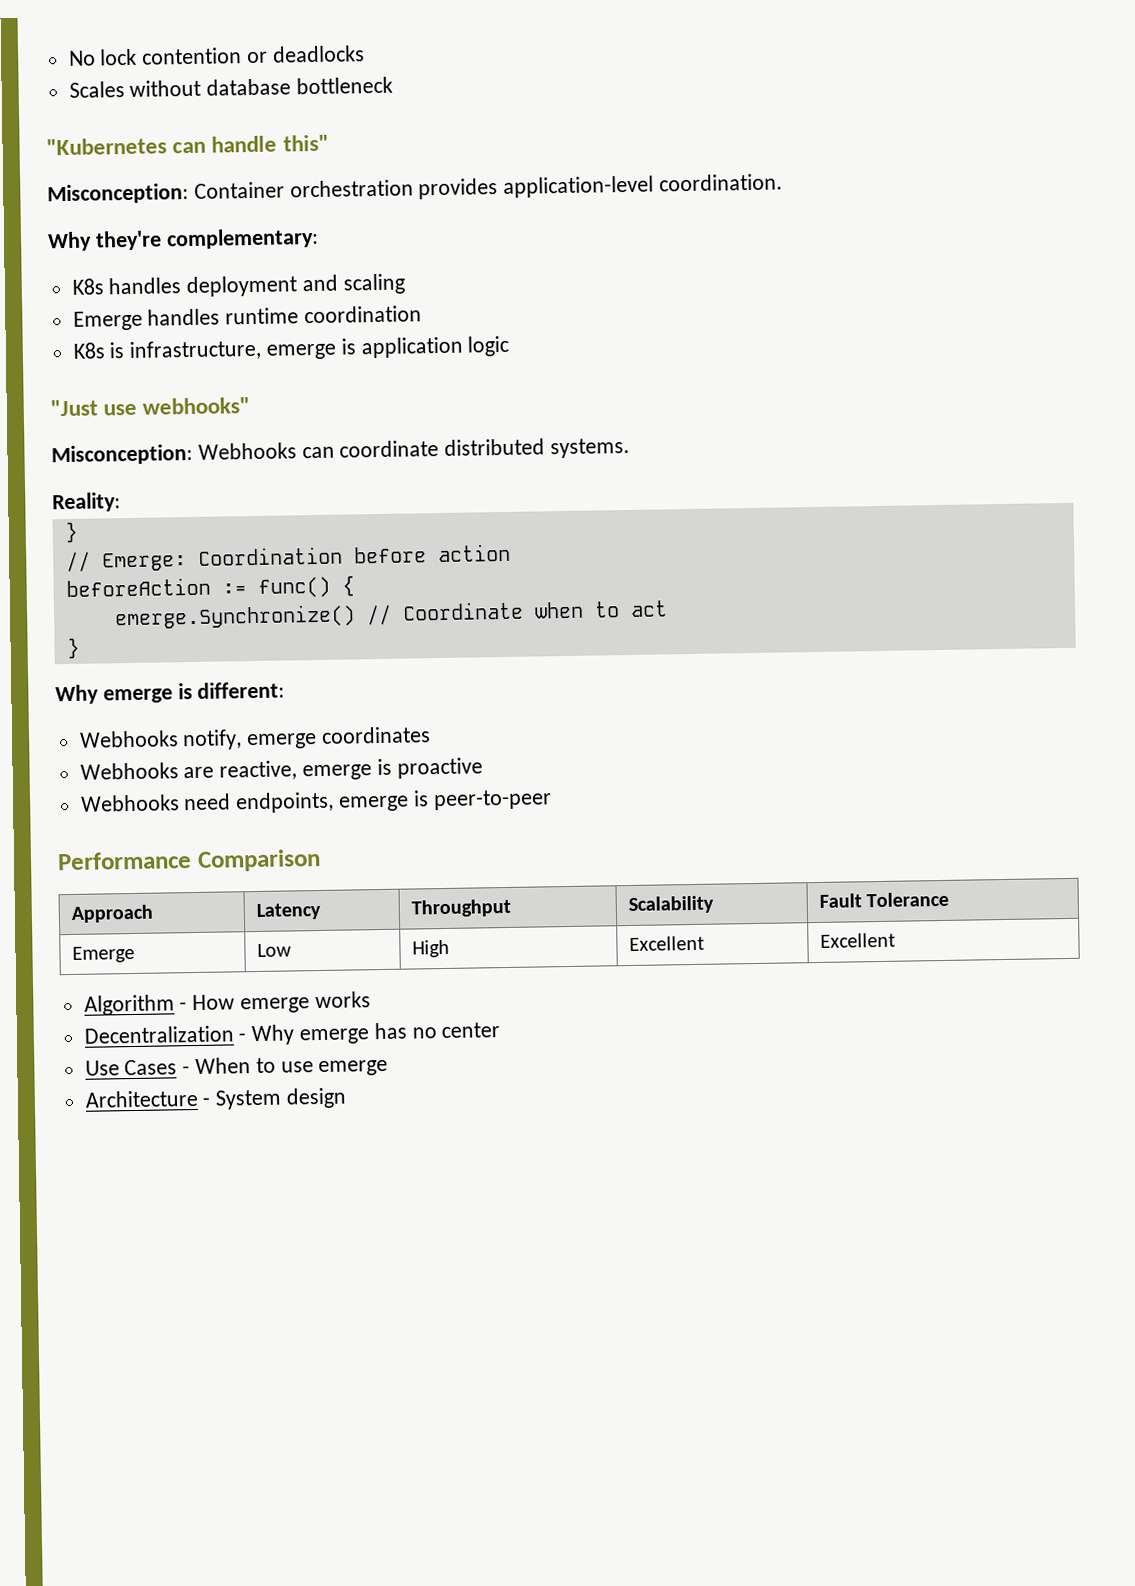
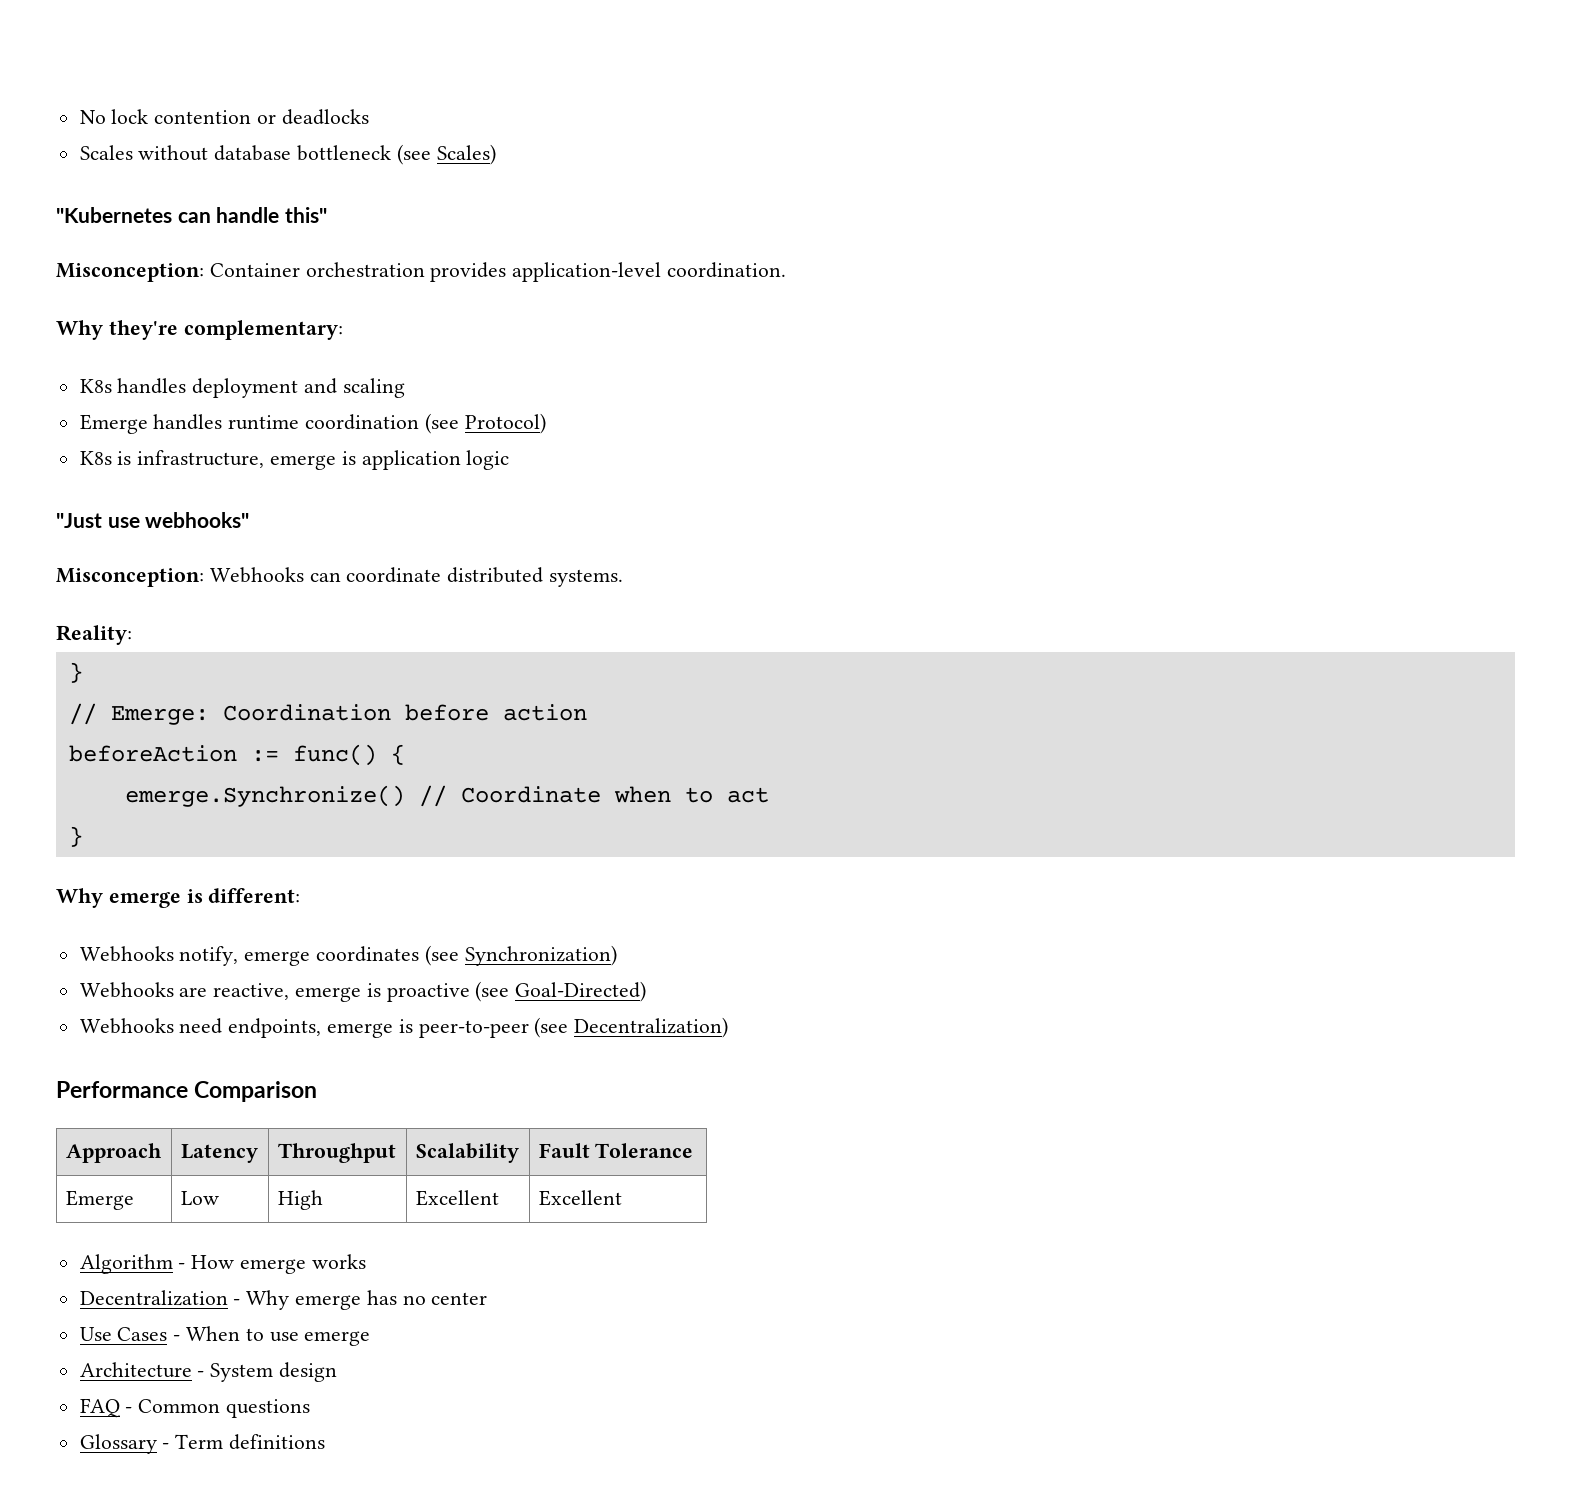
- Scales without database bottleneck
+ Scales without database bottleneck (see Scales)
- Emerge handles runtime coordination
+ Emerge handles runtime coordination (see Protocol)
- Webhooks notify, emerge coordinates
+ Webhooks notify, emerge coordinates (see Synchronization)
- Webhooks are reactive, emerge is proactive
+ Webhooks are reactive, emerge is proactive (see Goal-Directed)
- Webhooks need endpoints, emerge is peer-to-peer
+ Webhooks need endpoints, emerge is peer-to-peer (see Decentralization)
+ FAQ - Common questions
+ Glossary - Term definitions

